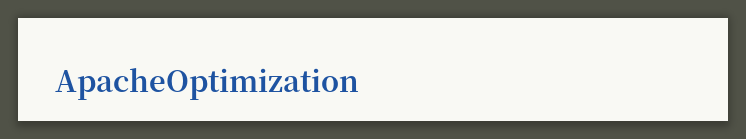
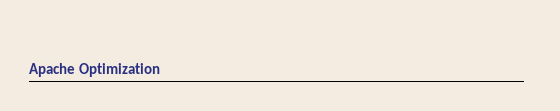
- ApacheOptimization
+ Apache Optimization

